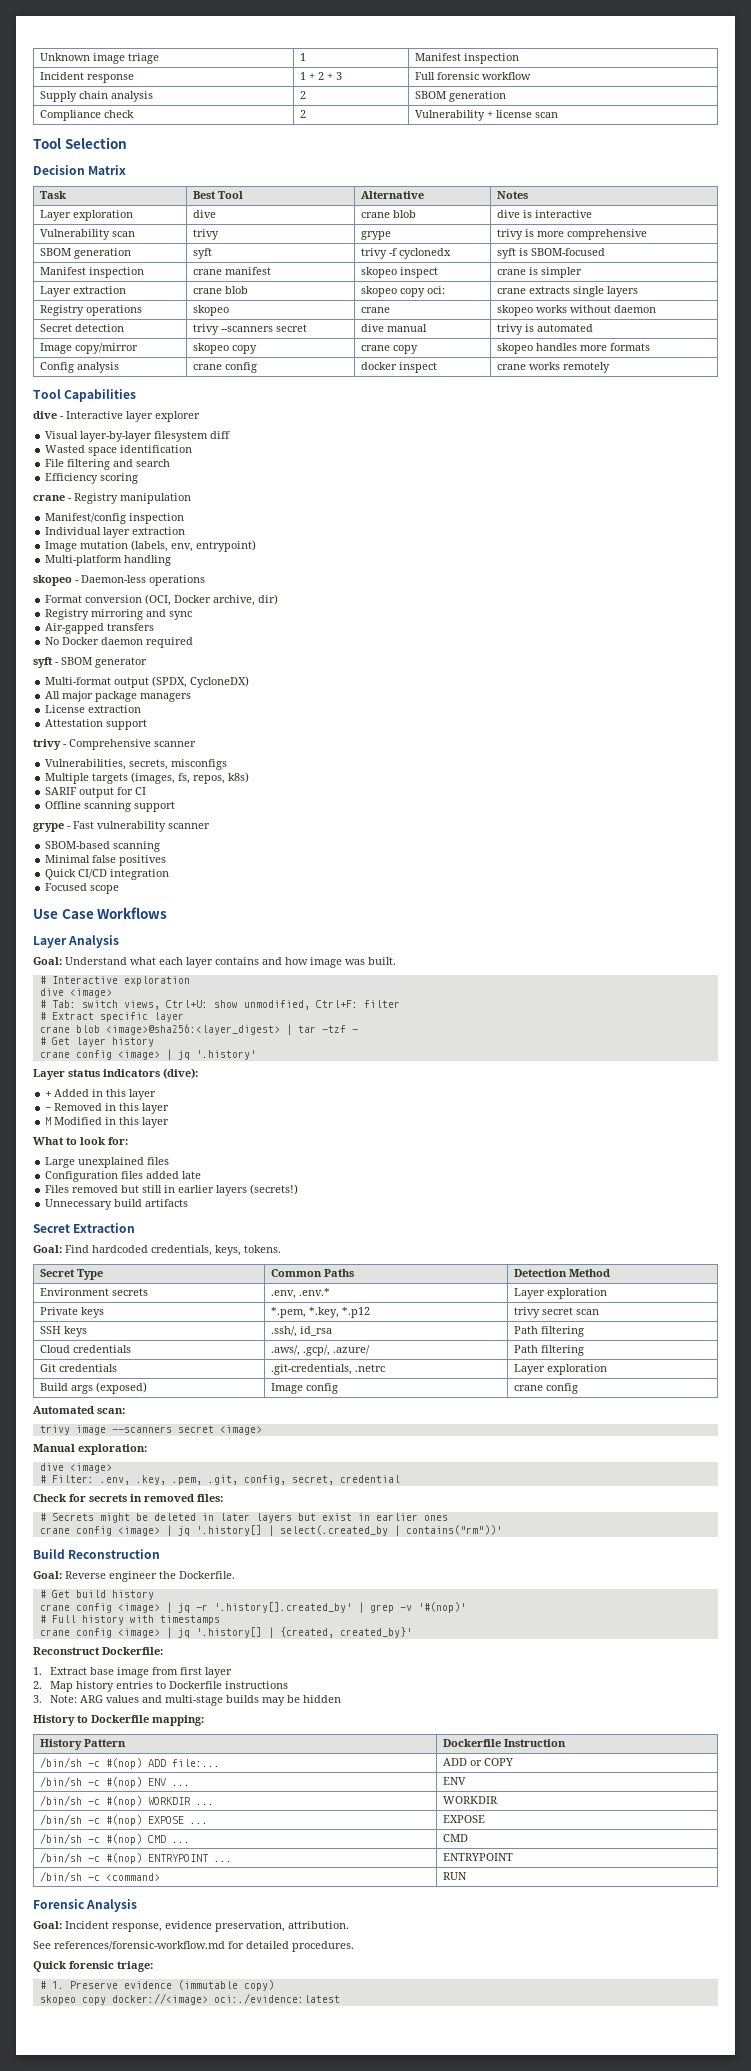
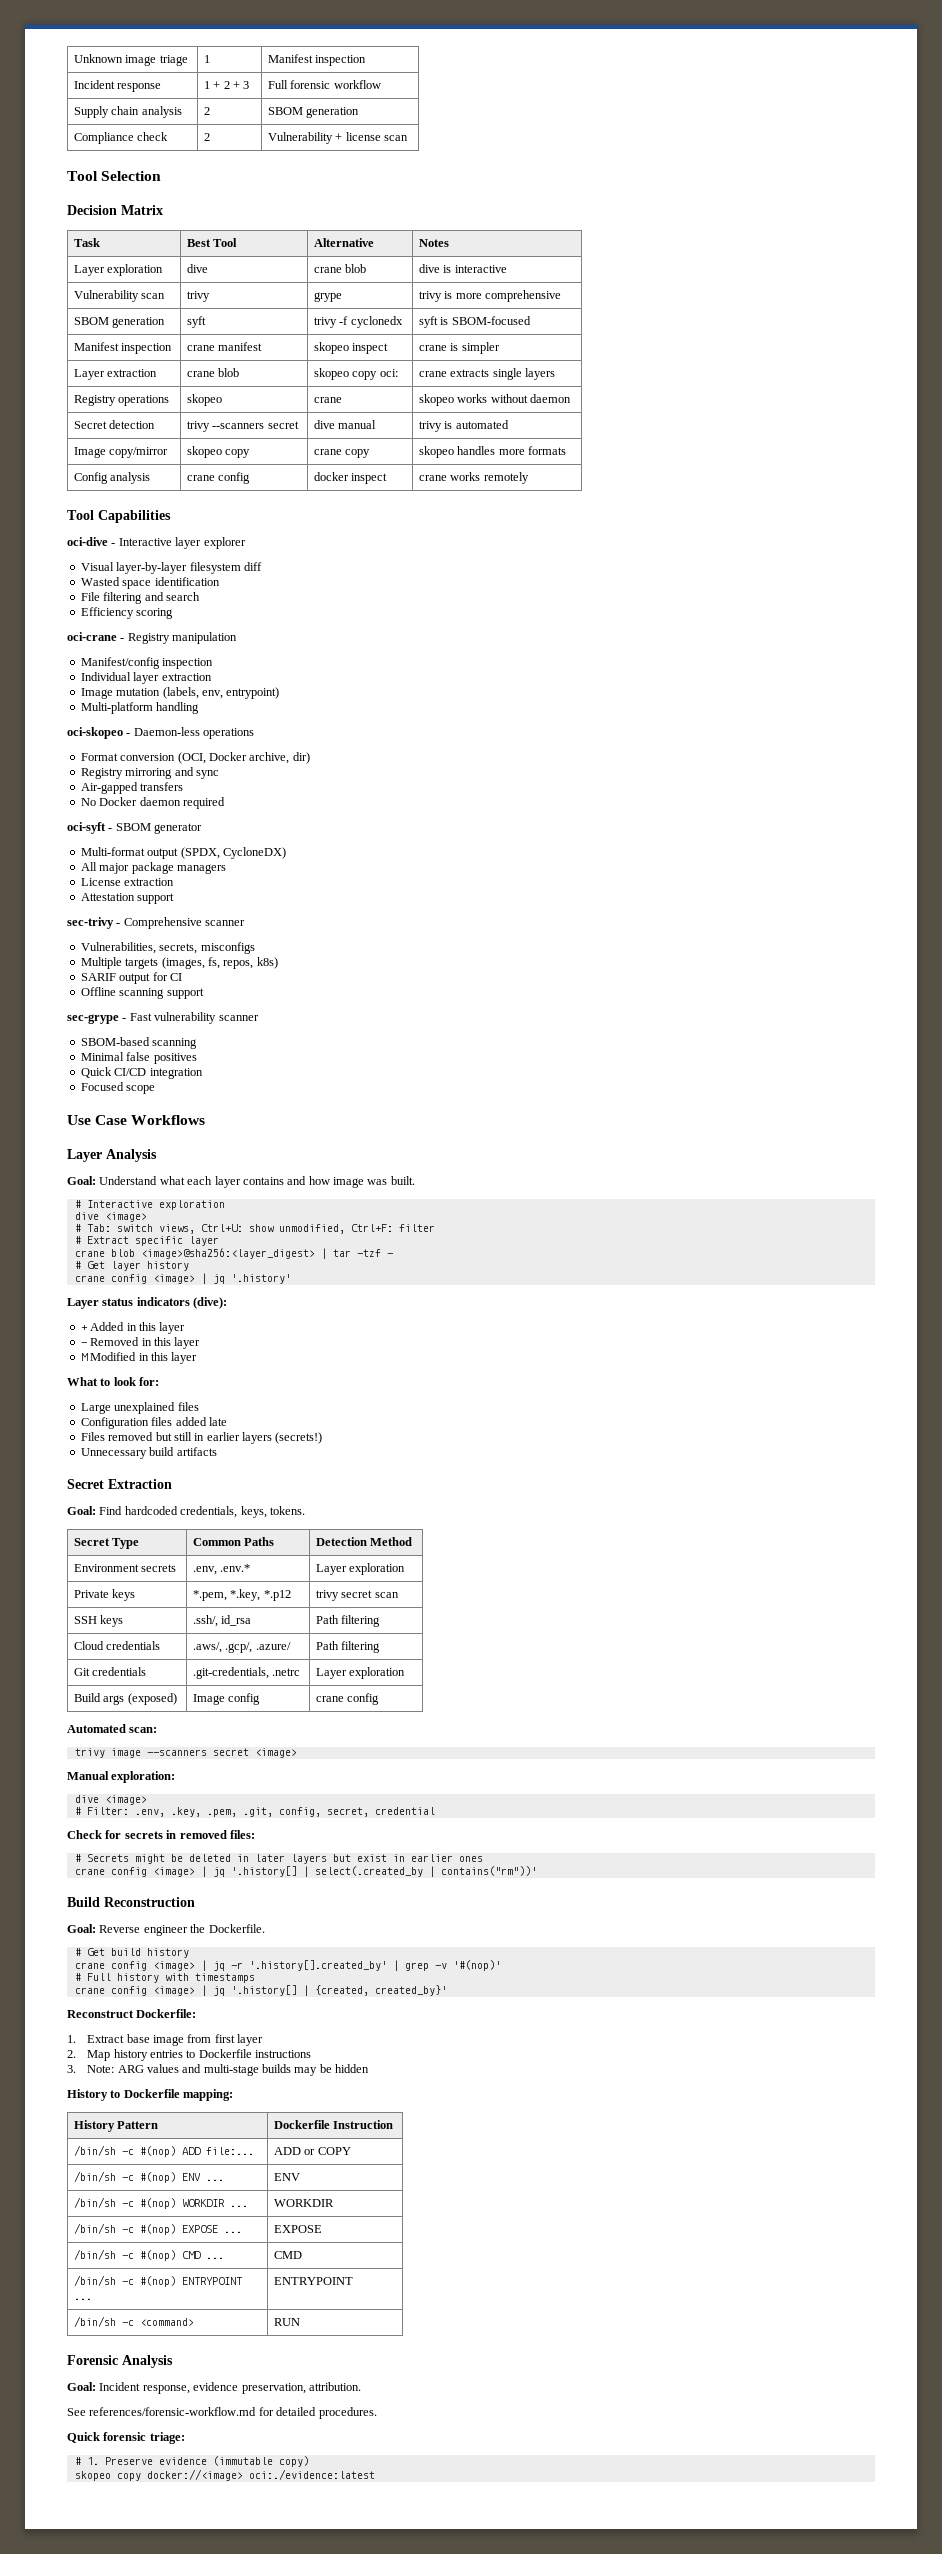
- dive - Interactive layer explorer
+ oci-dive - Interactive layer explorer
- crane - Registry manipulation
+ oci-crane - Registry manipulation
- skopeo - Daemon-less operations
+ oci-skopeo - Daemon-less operations
- syft - SBOM generator
+ oci-syft - SBOM generator
- trivy - Comprehensive scanner
+ sec-trivy - Comprehensive scanner
- grype - Fast vulnerability scanner
+ sec-grype - Fast vulnerability scanner

